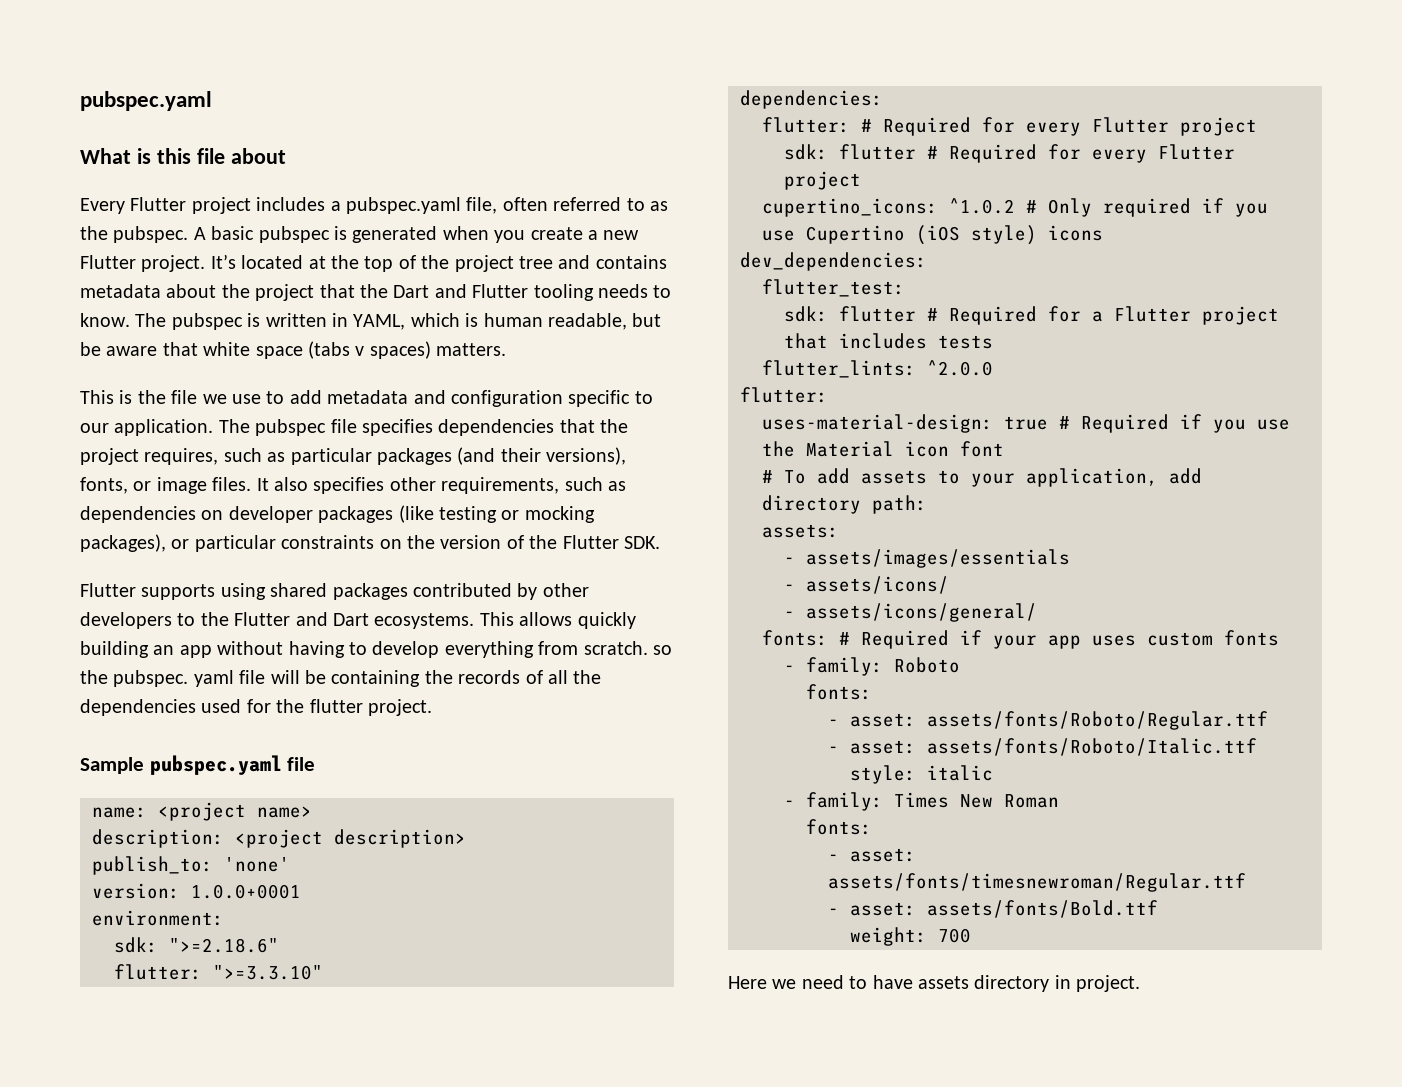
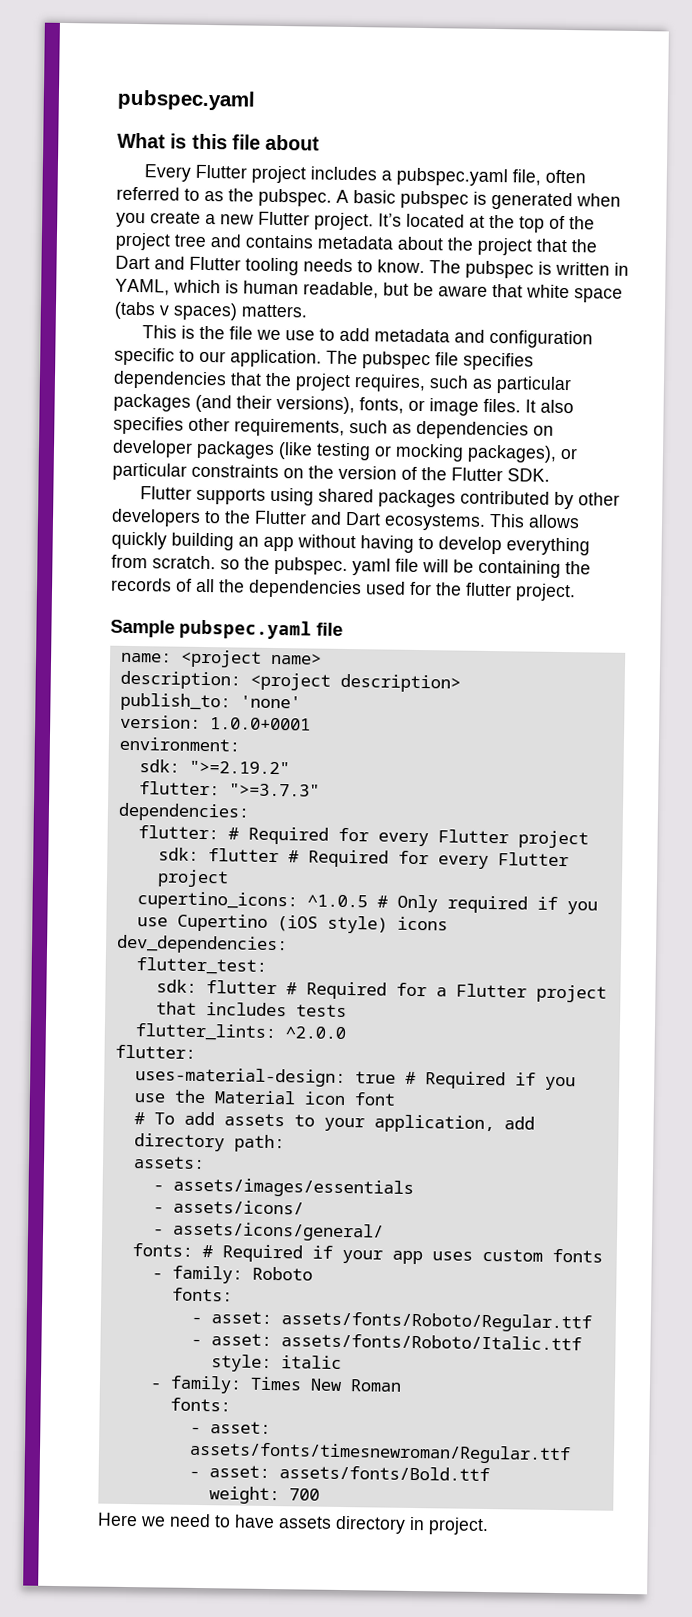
- sdk: ">=2.18.6"
- flutter: ">=3.3.10"
+ sdk: ">=2.19.2"
+ flutter: ">=3.7.3"
- cupertino_icons: ^1.0.2 # Only required if you use Cupertino (iOS style) icons
+ cupertino_icons: ^1.0.5 # Only required if you use Cupertino (iOS style) icons

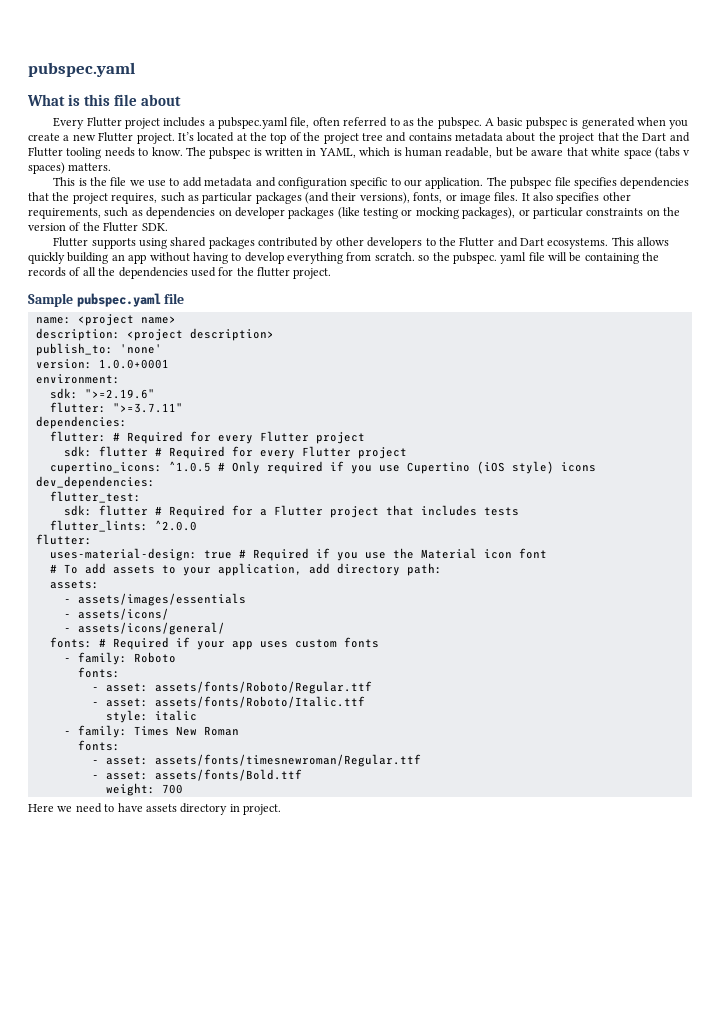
- sdk: ">=2.19.2"
- flutter: ">=3.7.3"
+ sdk: ">=2.19.6"
+ flutter: ">=3.7.11"

